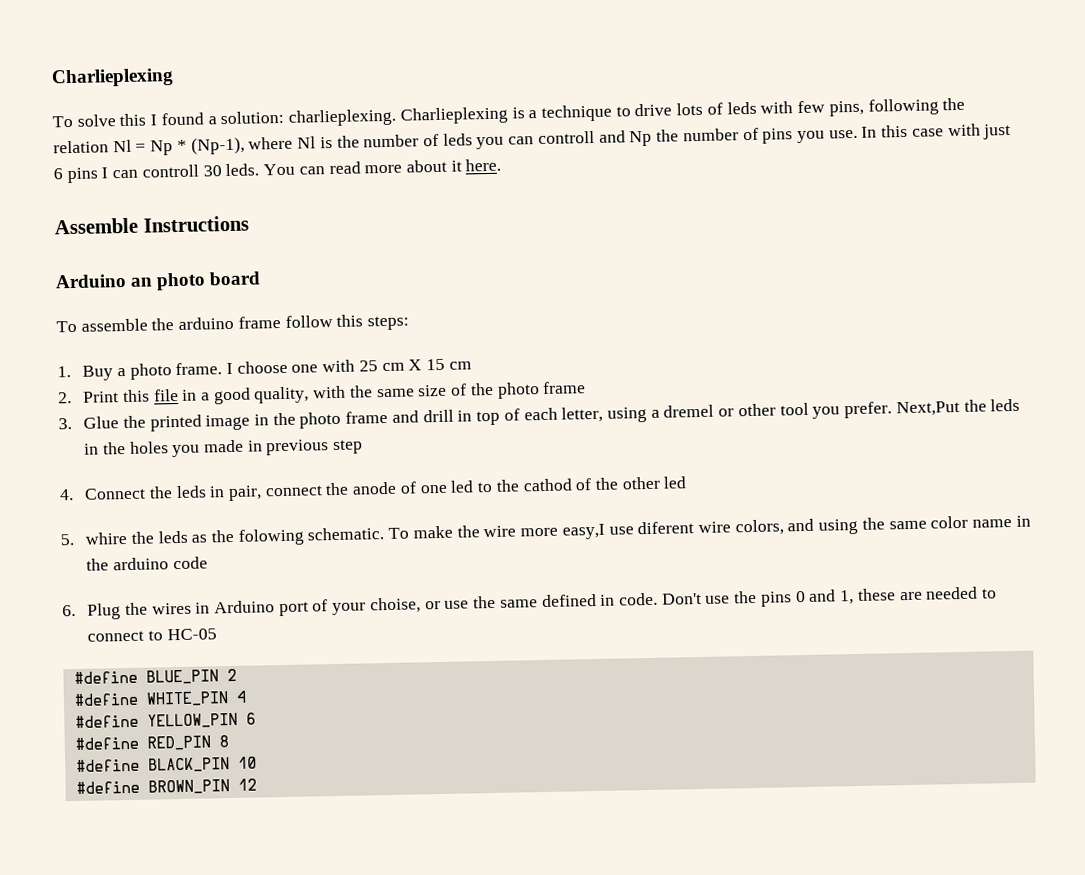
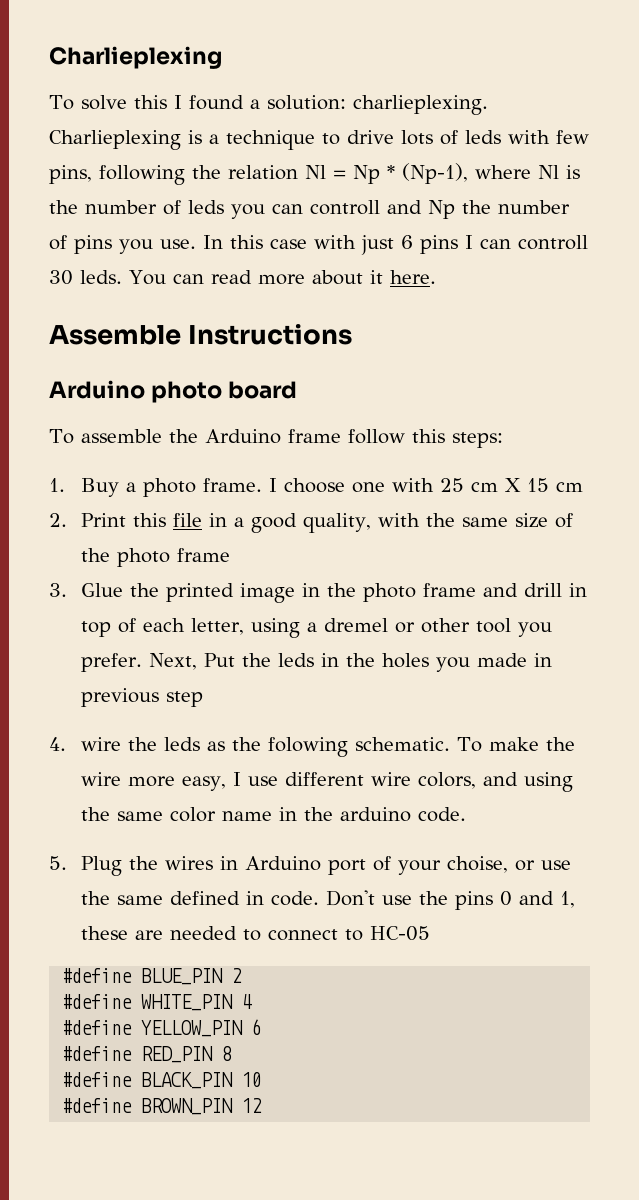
- Arduino an photo board
+ Arduino photo board
- To assemble the arduino frame follow this steps:
+ To assemble the Arduino frame follow this steps:
- Next,Put the leds in the holes you made in previous step
+ Next, Put the leds in the holes you made in previous step
- 4. Connect the leds in pair, connect the anode of one led to the cathod of the other led
- 5. whire the leds as the folowing schematic.
+ 4. wire the leds as the folowing schematic.
- To make the wire more easy,I use diferent wire colors, and using the same color name in the arduino code
- 6. Plug the wires in Arduino port of your choise, or use the same defined in code.
+ To make the wire more easy, I use different wire colors, and using the same color name in the arduino code.
+ 5. Plug the wires in Arduino port of your choise, or use the same defined in code.

